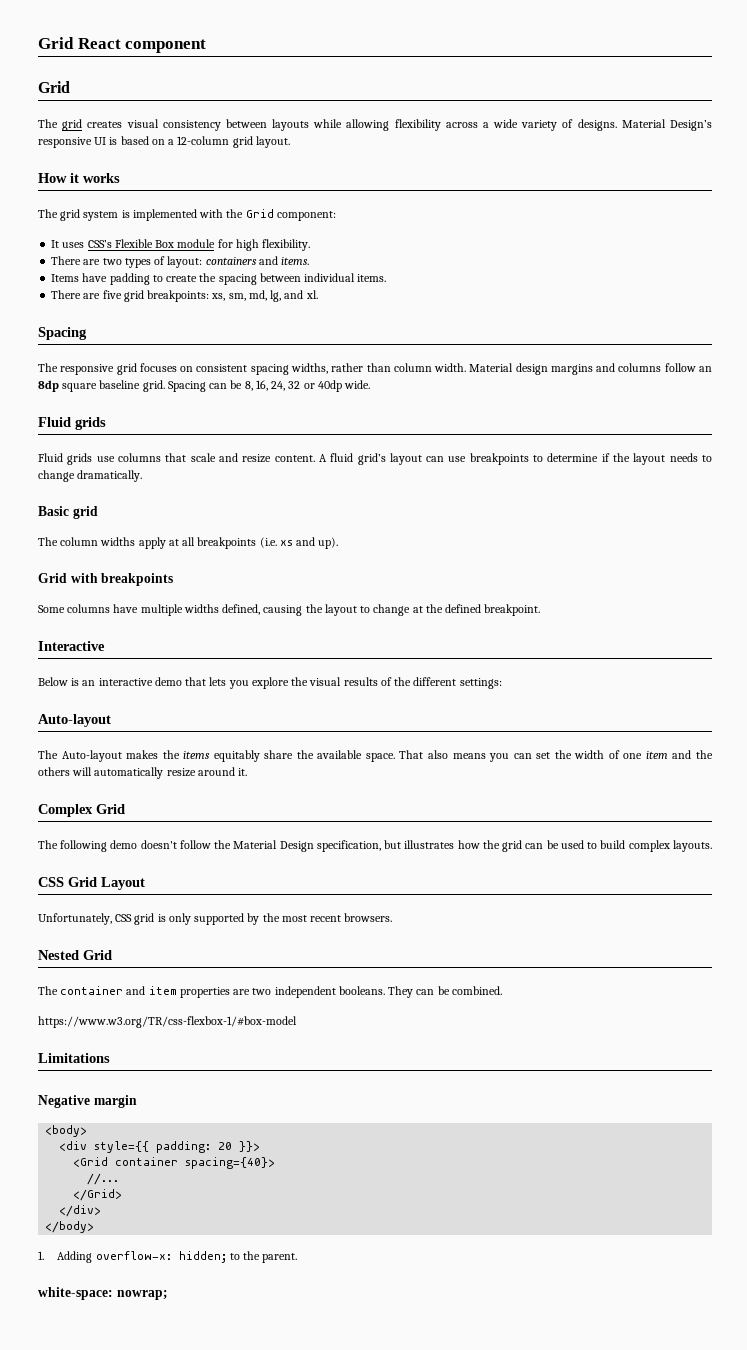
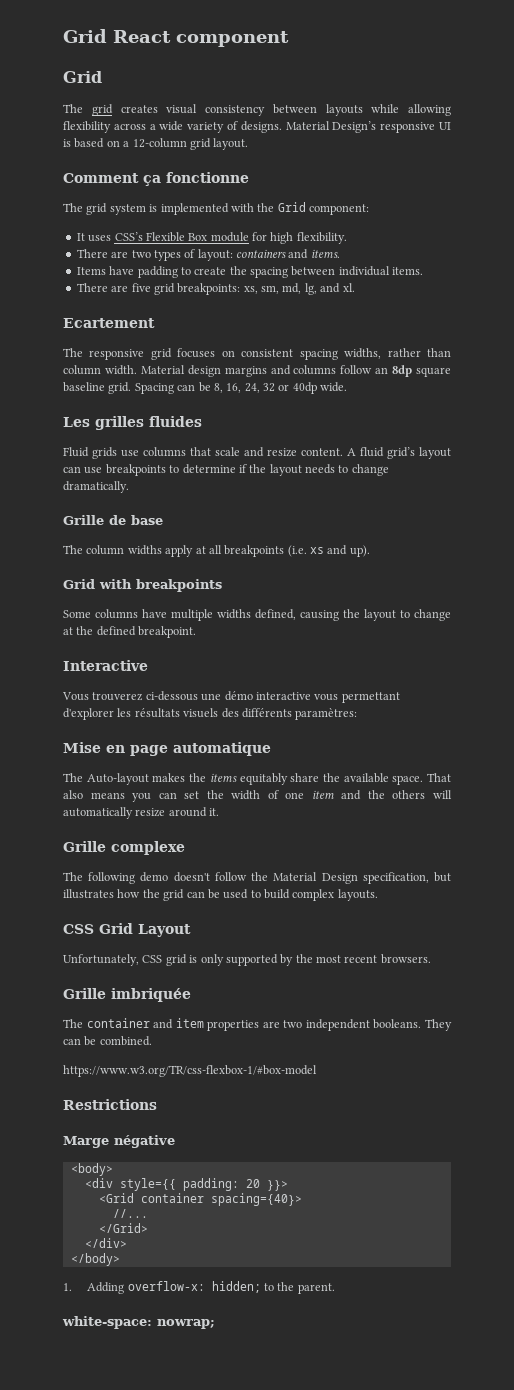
- How it works
+ Comment ça fonctionne
  There are five grid breakpoints: xs, sm, md, lg, and xl.
- Spacing
+ Ecartement
  Spacing can be 8, 16, 24, 32 or 40dp wide.
- Fluid grids
+ Les grilles fluides
- Basic grid
+ Grille de base
- Below is an interactive demo that lets you explore the visual results of the different settings:
- Auto-layout
+ Vous trouverez ci-dessous une démo interactive vous permettant d'explorer les résultats visuels des différents paramètres:
+ Mise en page automatique
- Complex Grid
+ Grille complexe
- Nested Grid
+ Grille imbriquée
- Limitations
- Negative margin
+ Restrictions
+ Marge négative

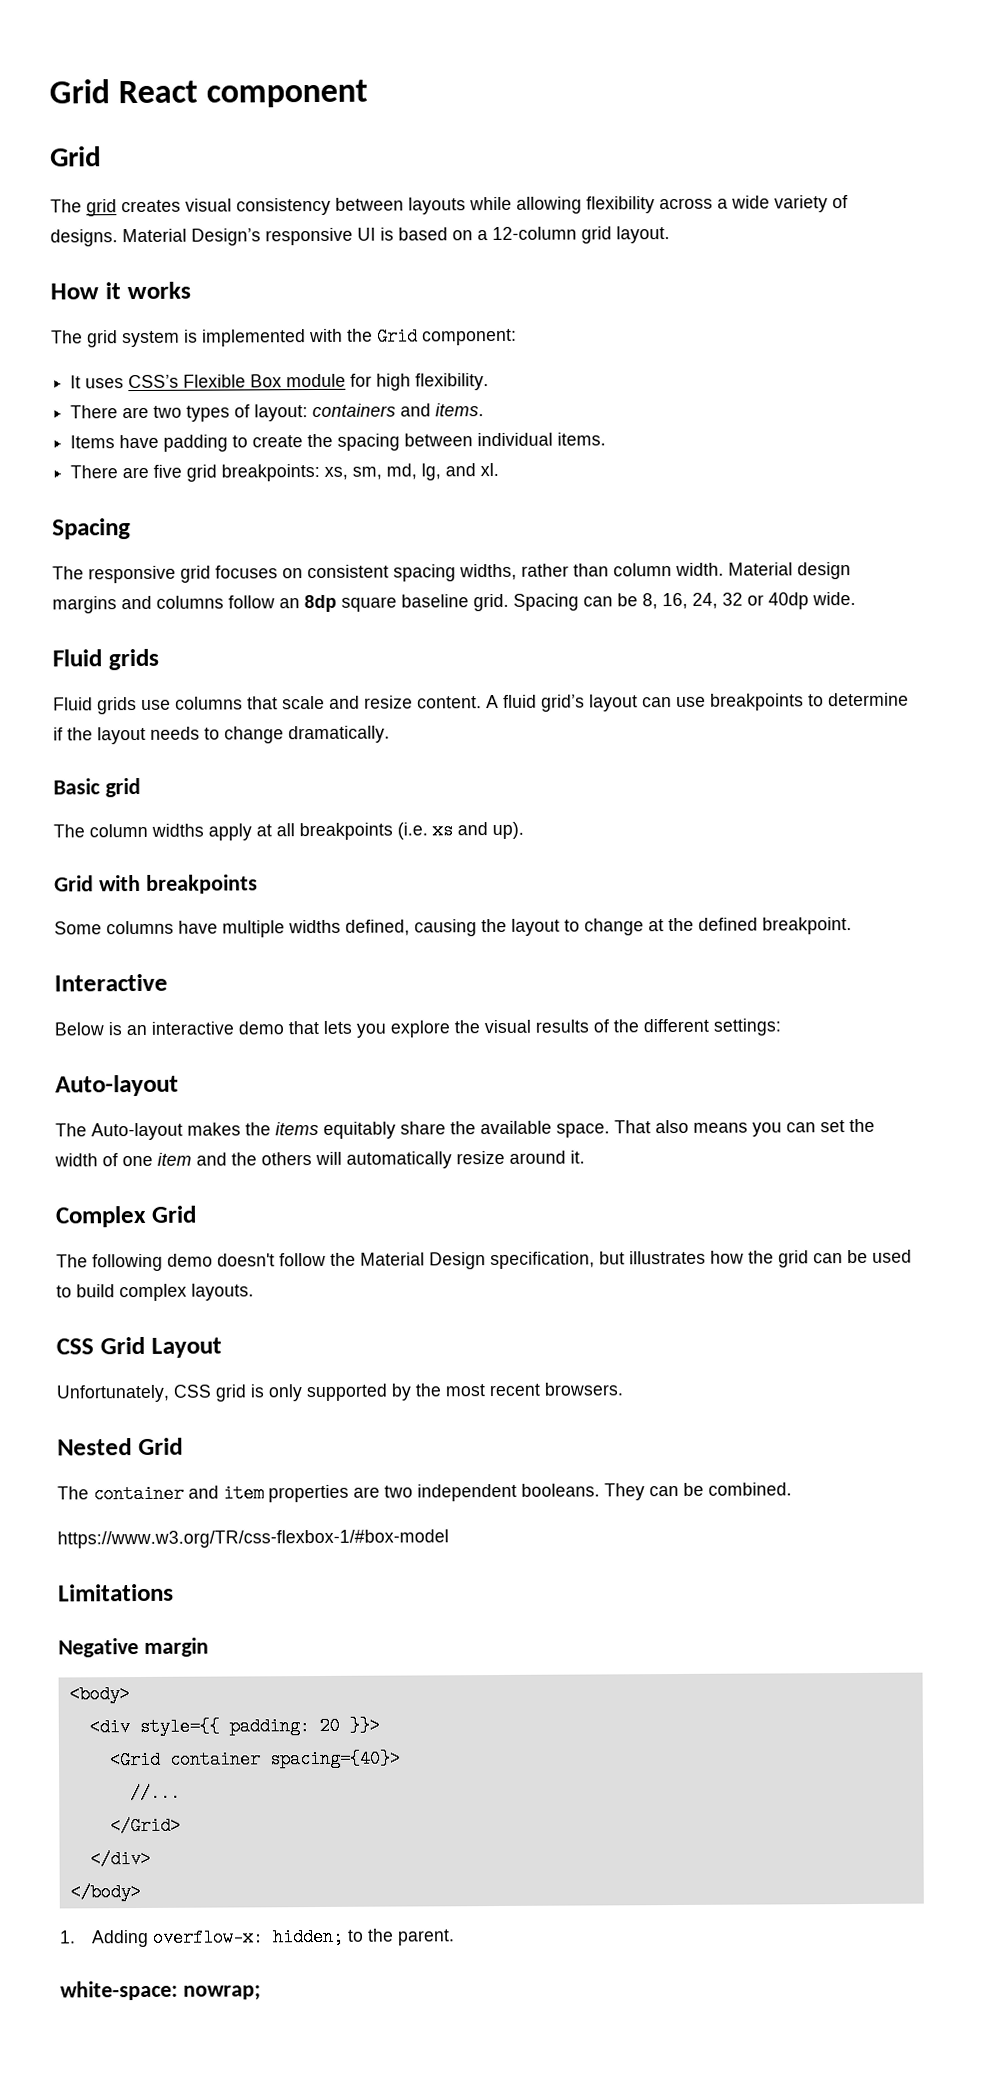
- Comment ça fonctionne
+ How it works
  There are five grid breakpoints: xs, sm, md, lg, and xl.
- Ecartement
+ Spacing
  Spacing can be 8, 16, 24, 32 or 40dp wide.
- Les grilles fluides
+ Fluid grids
- Grille de base
+ Basic grid
- Vous trouverez ci-dessous une démo interactive vous permettant d'explorer les résultats visuels des différents paramètres:
- Mise en page automatique
+ Below is an interactive demo that lets you explore the visual results of the different settings:
+ Auto-layout
- Grille complexe
+ Complex Grid
- Grille imbriquée
+ Nested Grid
- Restrictions
- Marge négative
+ Limitations
+ Negative margin

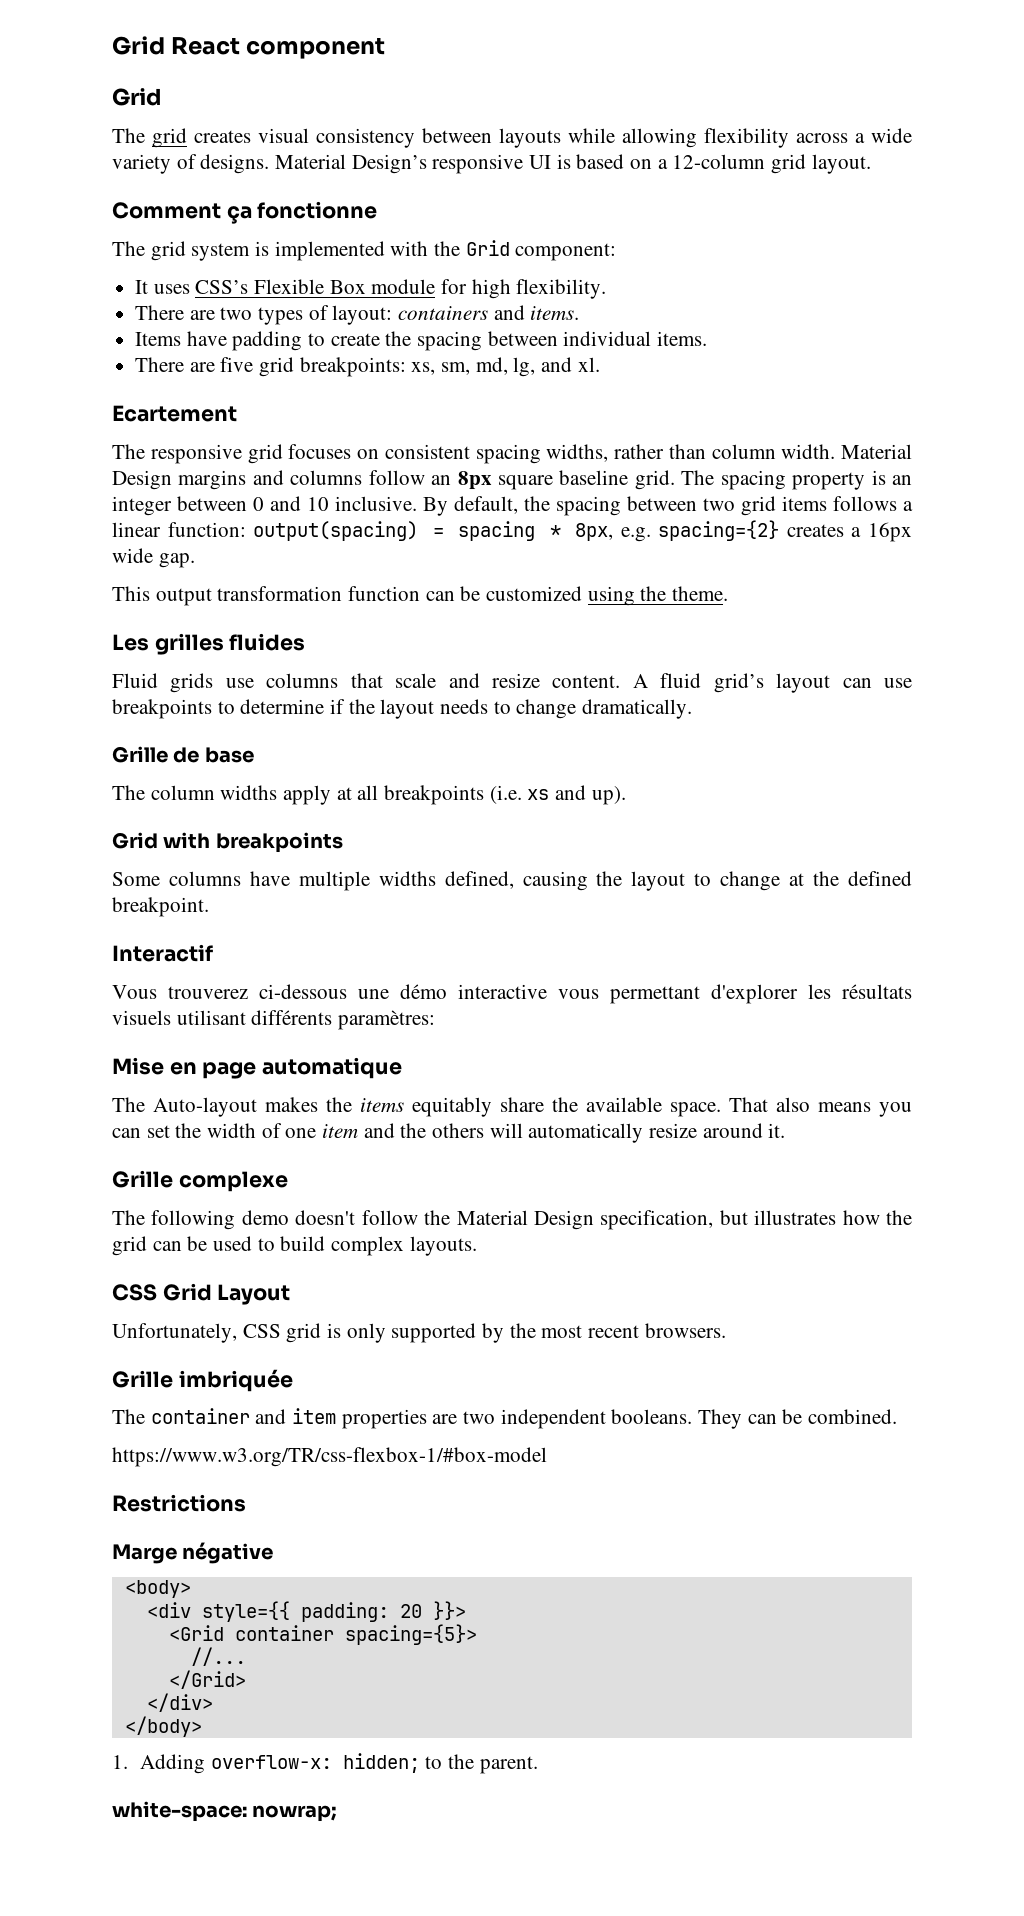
- How it works
+ Comment ça fonctionne
  There are five grid breakpoints: xs, sm, md, lg, and xl.
- Spacing
+ Ecartement
- Material design margins and columns follow an 8dp square baseline grid.
+ Material Design margins and columns follow an 8px square baseline grid.
- Spacing can be 8, 16, 24, 32 or 40dp wide.
- Fluid grids
+ The spacing property is an integer between 0 and 10 inclusive. By default, the spacing between two grid items follows a linear function: output(spacing) = spacing * 8px, e.g. spacing={2} creates a 16px wide gap.
+ This output transformation function can be customized using the theme.
+ Les grilles fluides
- Basic grid
+ Grille de base
- Interactive
- Below is an interactive demo that lets you explore the visual results of the different settings:
- Auto-layout
+ Interactif
+ Vous trouverez ci-dessous une démo interactive vous permettant d'explorer les résultats visuels utilisant différents paramètres:
+ Mise en page automatique
- Complex Grid
+ Grille complexe
- Nested Grid
+ Grille imbriquée
- Limitations
- Negative margin
+ Restrictions
+ Marge négative
- <Grid container spacing={40}>
+ <Grid container spacing={5}>

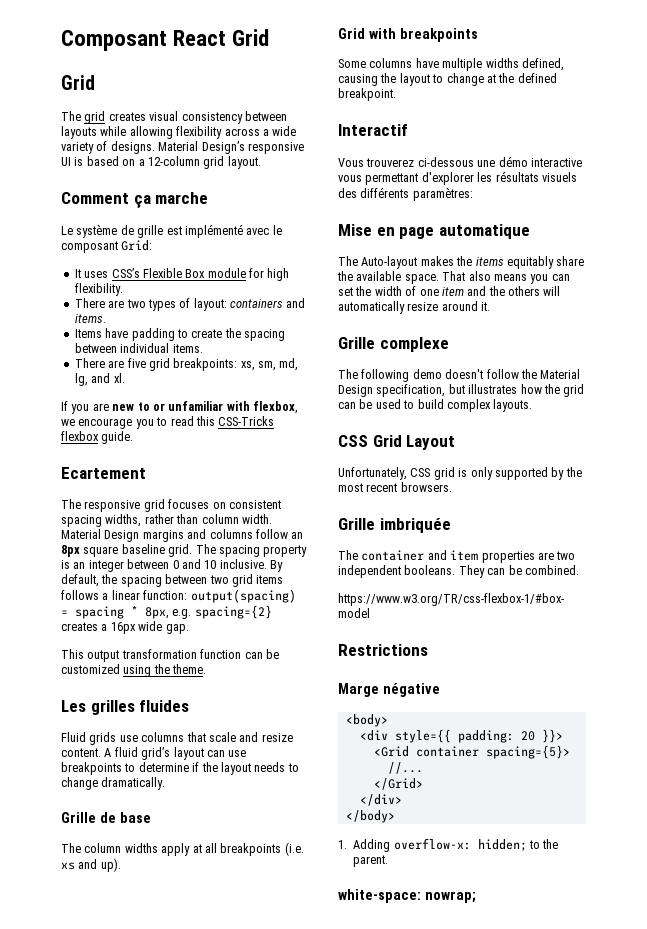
- Grid React component
+ Composant React Grid
- Comment ça fonctionne
- The grid system is implemented with the Grid component:
+ Comment ça marche
+ Le système de grille est implémenté avec le composant Grid:
+ If you are new to or unfamiliar with flexbox, we encourage you to read this CSS-Tricks flexbox guide.
- Vous trouverez ci-dessous une démo interactive vous permettant d'explorer les résultats visuels utilisant différents paramètres:
+ Vous trouverez ci-dessous une démo interactive vous permettant d'explorer les résultats visuels des différents paramètres:

